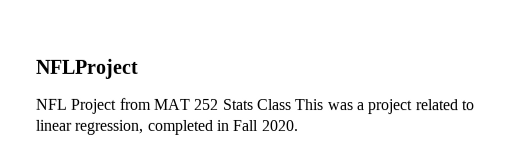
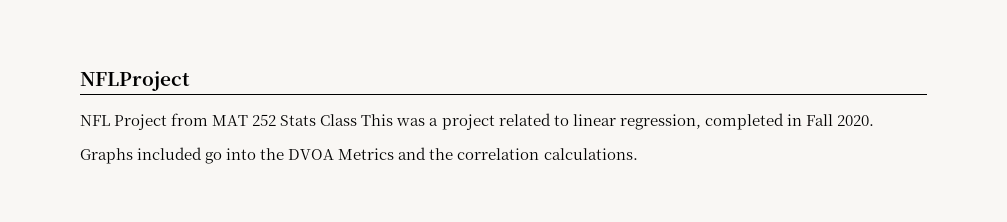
+ Graphs included go into the DVOA Metrics and the correlation calculations.

